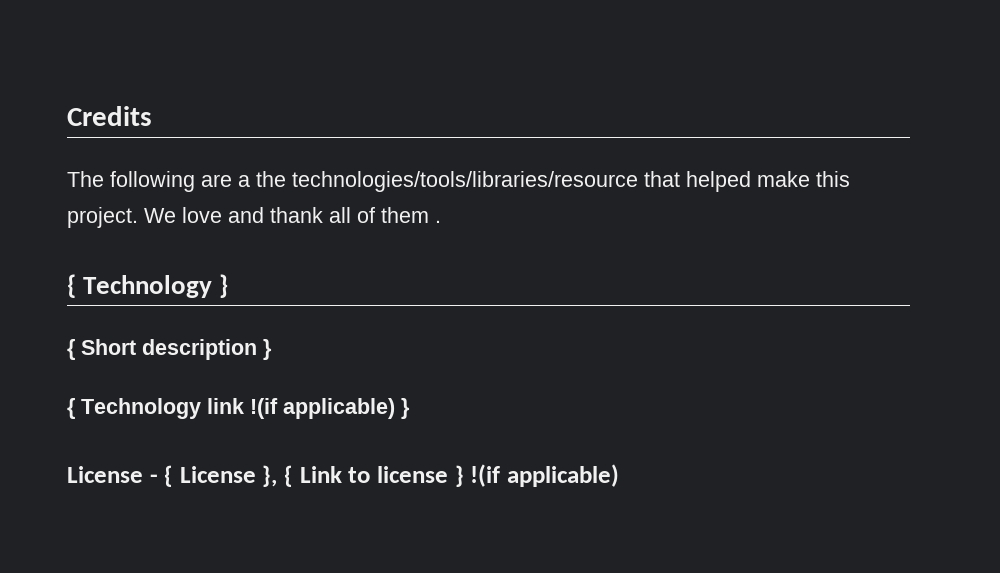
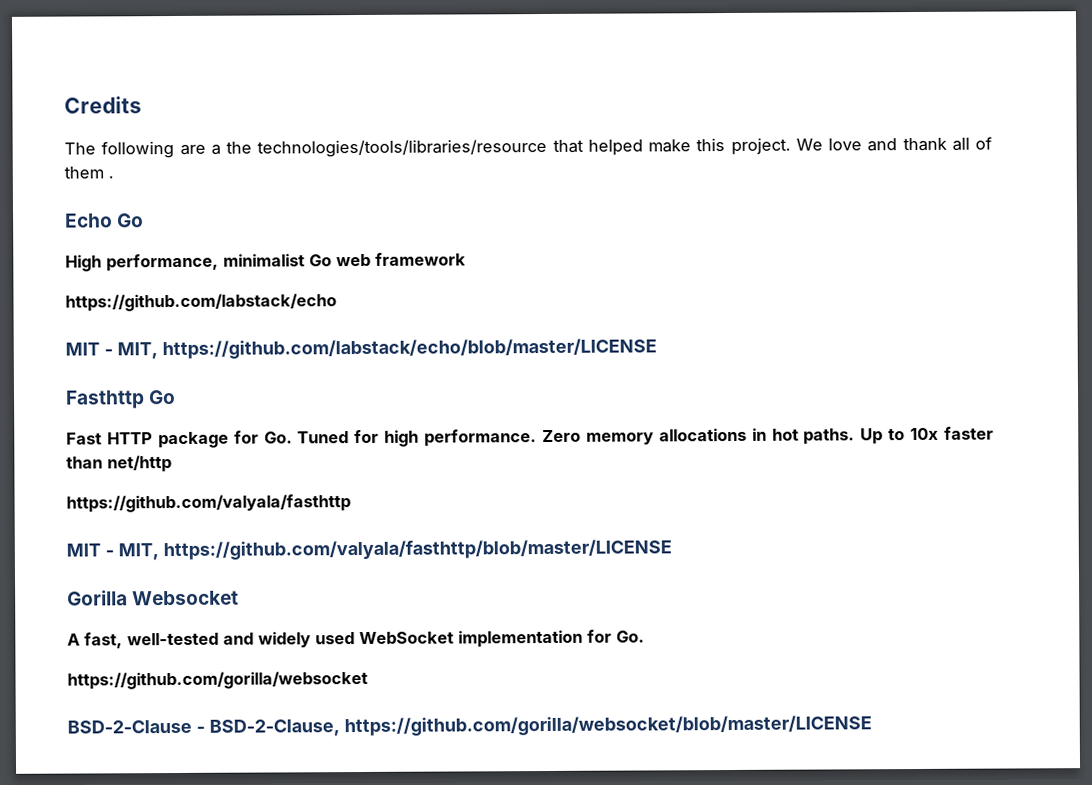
- { Technology }
- { Short description }
- { Technology link !(if applicable) }
- License - { License }, { Link to license } !(if applicable)
+ Echo Go
+ High performance, minimalist Go web framework
+ https://github.com/labstack/echo
+ MIT - MIT, https://github.com/labstack/echo/blob/master/LICENSE
+ Fasthttp Go
+ Fast HTTP package for Go. Tuned for high performance. Zero memory allocations in hot paths. Up to 10x faster than net/http
+ https://github.com/valyala/fasthttp
+ MIT - MIT, https://github.com/valyala/fasthttp/blob/master/LICENSE
+ Gorilla Websocket
+ A fast, well-tested and widely used WebSocket implementation for Go.
+ https://github.com/gorilla/websocket
+ BSD-2-Clause - BSD-2-Clause, https://github.com/gorilla/websocket/blob/master/LICENSE

